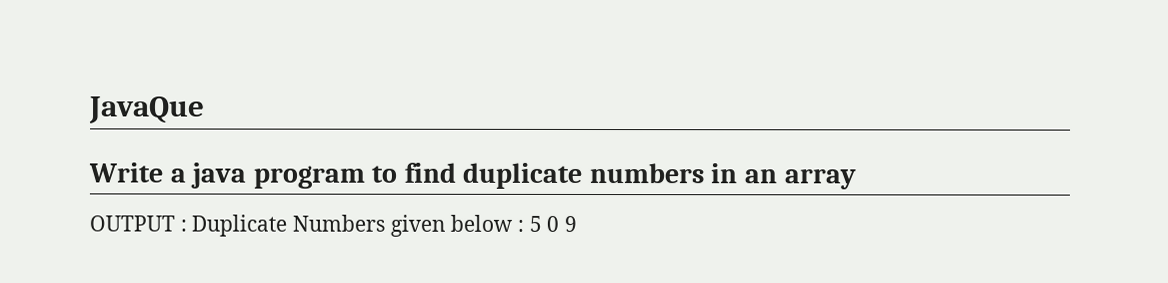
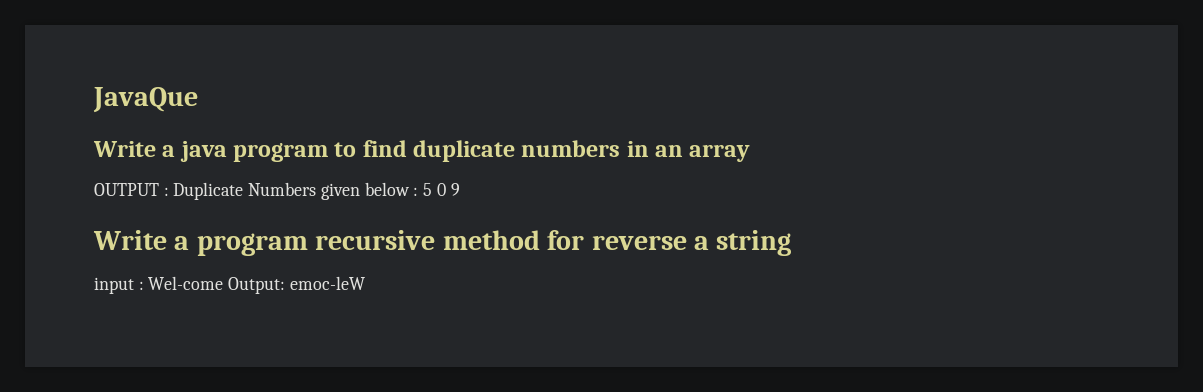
+ Write a program recursive method for reverse a string
+ input : Wel-come Output: emoc-leW

